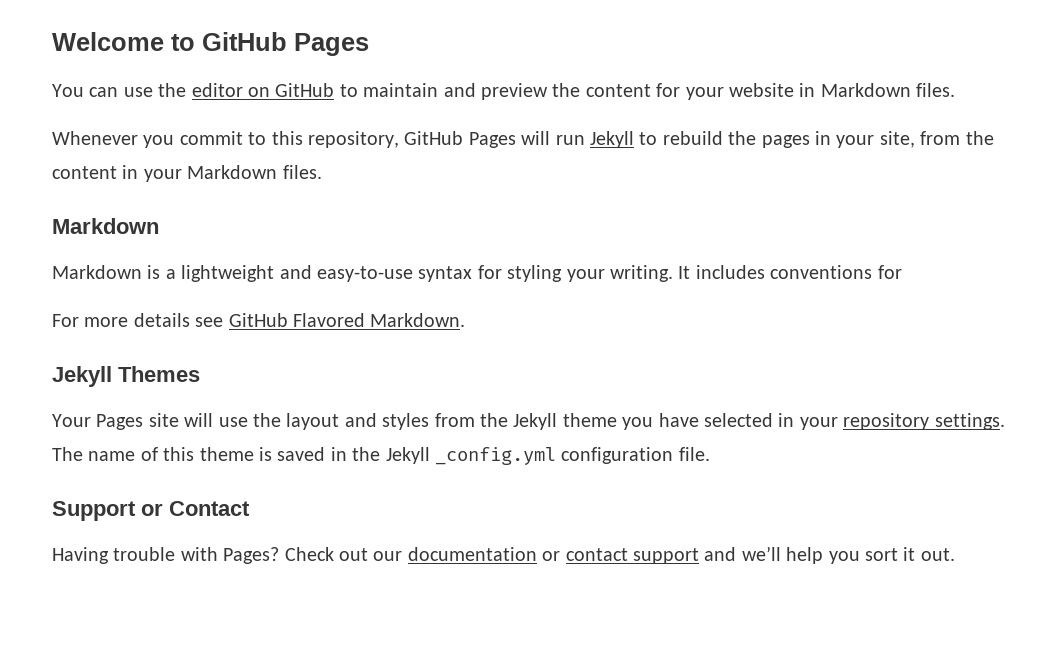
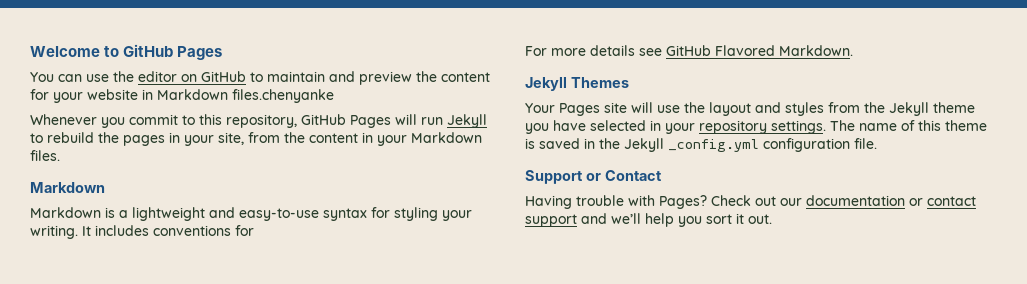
- You can use the editor on GitHub to maintain and preview the content for your website in Markdown files.
+ You can use the editor on GitHub to maintain and preview the content for your website in Markdown files.chenyanke

